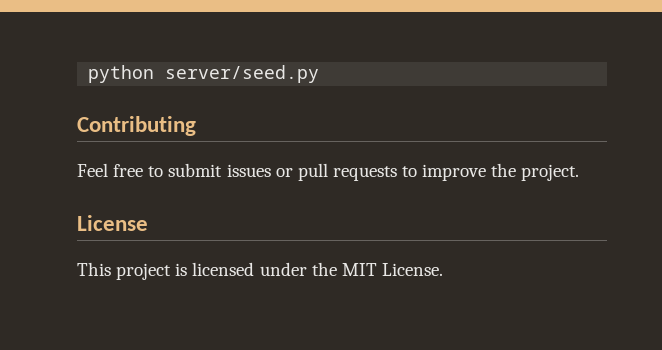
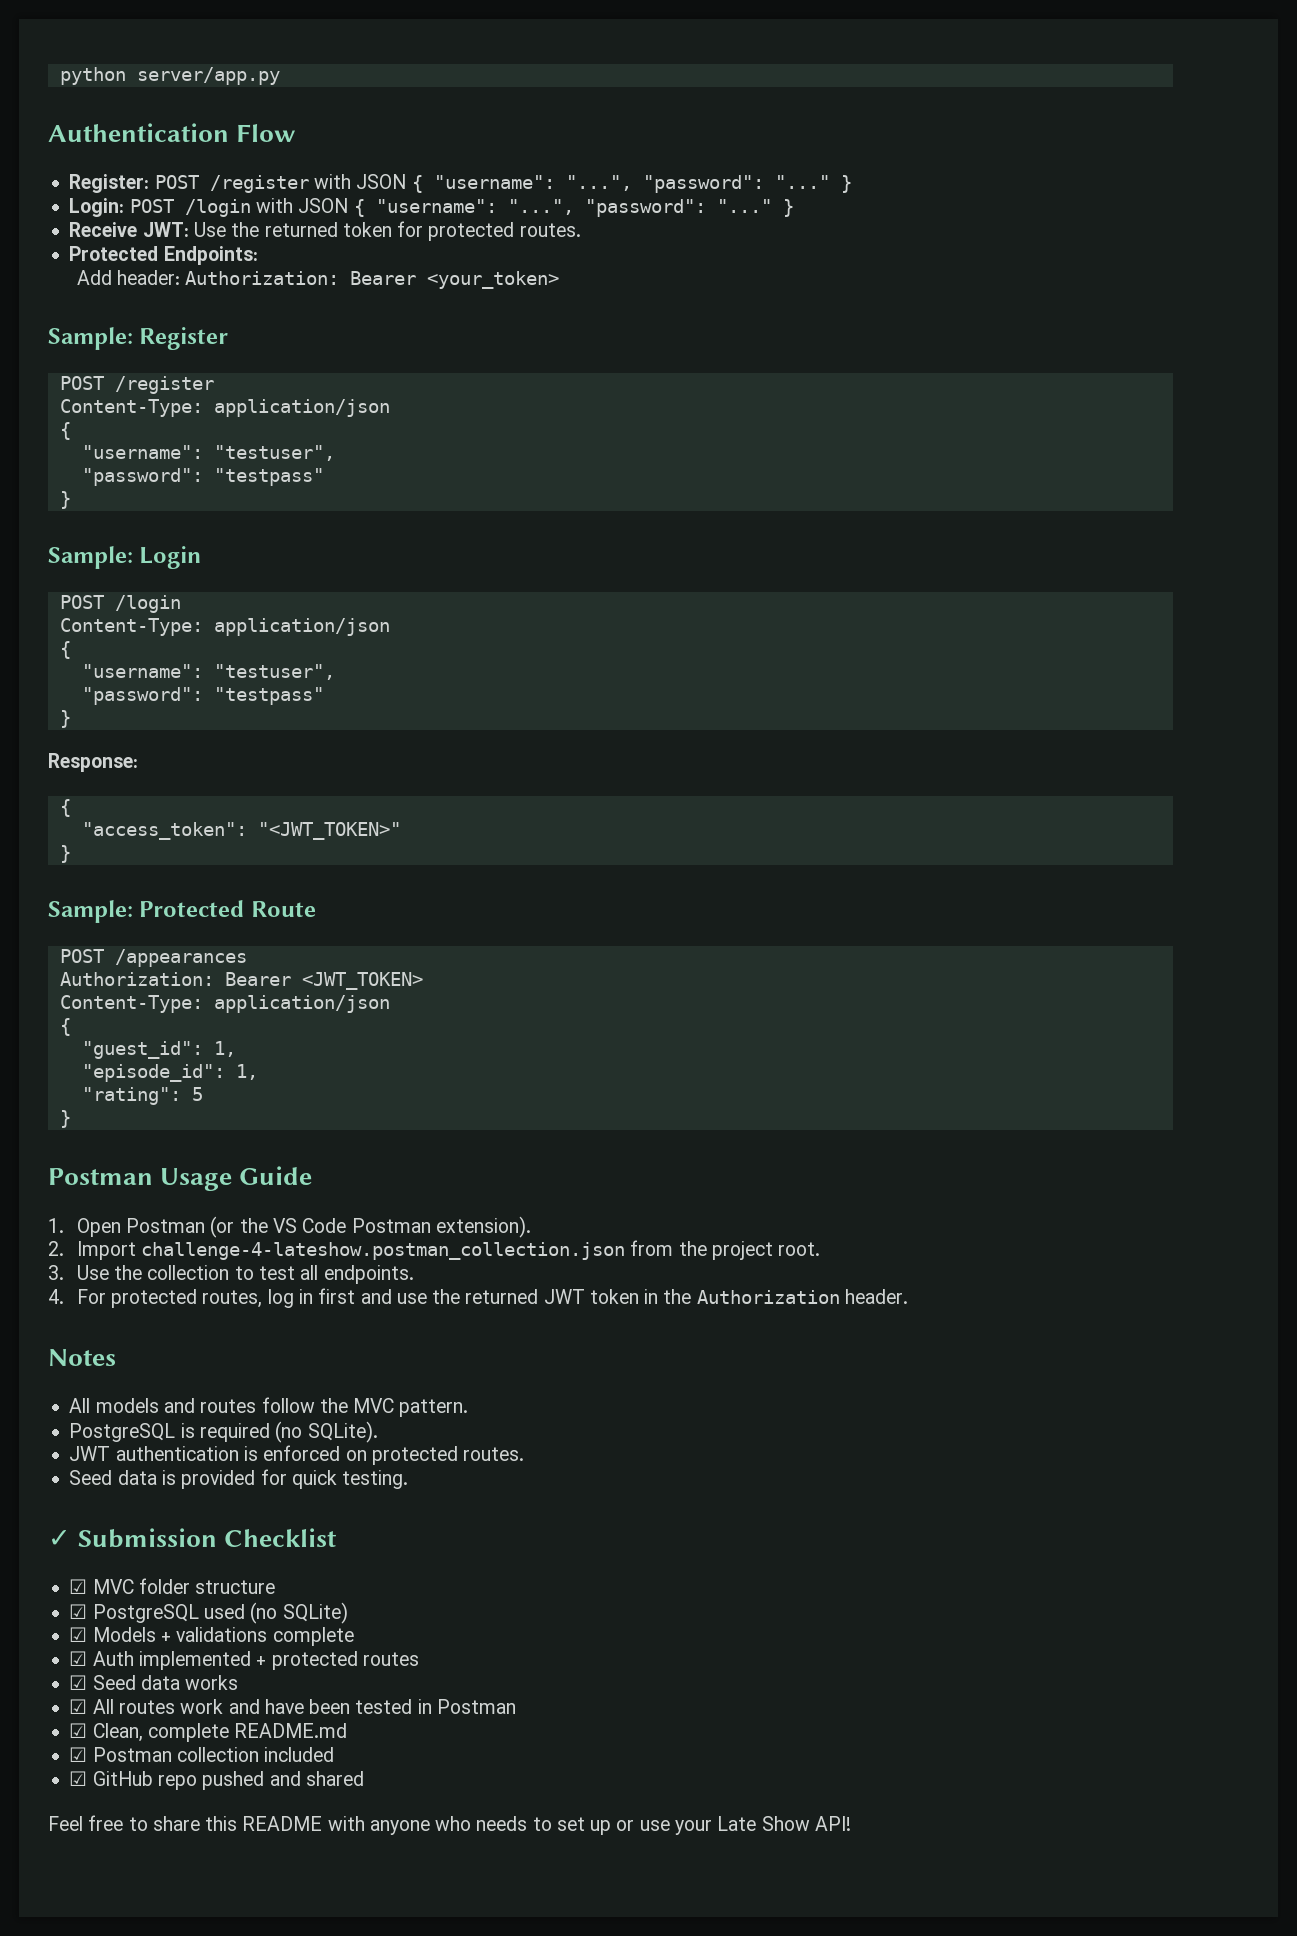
- python server/seed.py
- Contributing
- Feel free to submit issues or pull requests to improve the project.
- License
- This project is licensed under the MIT License.
+ python server/app.py
+ Authentication Flow
+ Register: POST /register with JSON { "username": "...", "password": "..." }
+ Login: POST /login with JSON { "username": "...", "password": "..." }
+ Receive JWT: Use the returned token for protected routes.
+ Protected Endpoints:
+ Add header: Authorization: Bearer <your_token>
+ Sample: Register
+ POST /register
+ Content-Type: application/json
+ {
+ "username": "testuser",
+ "password": "testpass"
+ }
+ Sample: Login
+ POST /login
+ Content-Type: application/json
+ {
+ "username": "testuser",
+ "password": "testpass"
+ }
+ Response:
+ {
+ "access_token": "<JWT_TOKEN>"
+ }
+ Sample: Protected Route
+ POST /appearances
+ Authorization: Bearer <JWT_TOKEN>
+ Content-Type: application/json
+ {
+ "guest_id": 1,
+ "episode_id": 1,
+ "rating": 5
+ }
+ Postman Usage Guide
+ 1. Open Postman (or the VS Code Postman extension).
+ 2. Import challenge-4-lateshow.postman_collection.json from the project root.
+ 3. Use the collection to test all endpoints.
+ 4. For protected routes, log in first and use the returned JWT token in the Authorization header.
+ Notes
+ All models and routes follow the MVC pattern.
+ PostgreSQL is required (no SQLite).
+ JWT authentication is enforced on protected routes.
+ Seed data is provided for quick testing.
+ ✓ Submission Checklist
+ ☑ MVC folder structure
+ ☑ PostgreSQL used (no SQLite)
+ ☑ Models + validations complete
+ ☑ Auth implemented + protected routes
+ ☑ Seed data works
+ ☑ All routes work and have been tested in Postman
+ ☑ Clean, complete README.md
+ ☑ Postman collection included
+ ☑ GitHub repo pushed and shared
+ Feel free to share this README with anyone who needs to set up or use your Late Show API!

